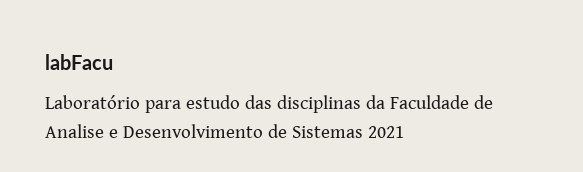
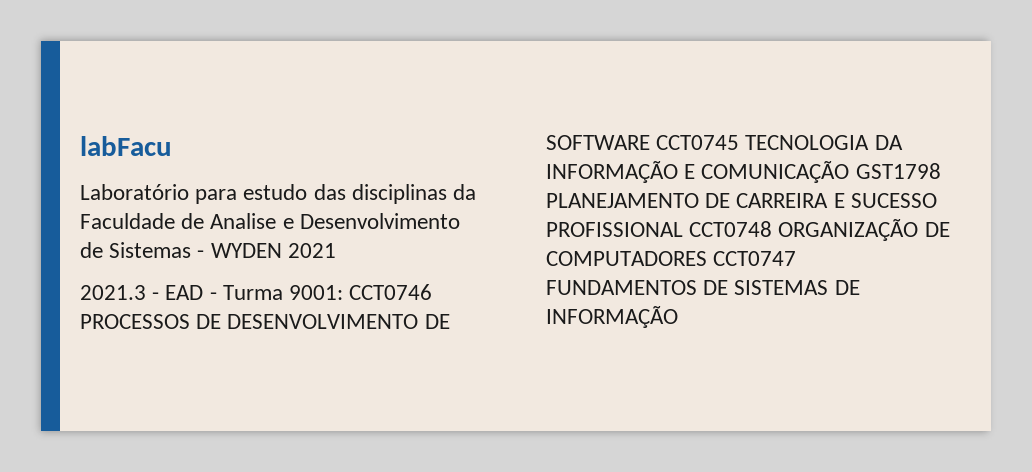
- Laboratório para estudo das disciplinas da Faculdade de Analise e Desenvolvimento de Sistemas 2021
+ Laboratório para estudo das disciplinas da Faculdade de Analise e Desenvolvimento de Sistemas - WYDEN 2021
+ 2021.3 - EAD - Turma 9001: CCT0746 PROCESSOS DE DESENVOLVIMENTO DE SOFTWARE CCT0745 TECNOLOGIA DA INFORMAÇÃO E COMUNICAÇÃO GST1798 PLANEJAMENTO DE CARREIRA E SUCESSO PROFISSIONAL CCT0748 ORGANIZAÇÃO DE COMPUTADORES CCT0747 FUNDAMENTOS DE SISTEMAS DE INFORMAÇÃO

